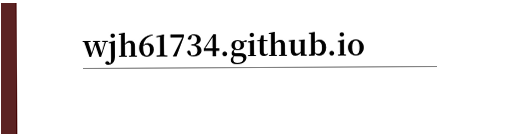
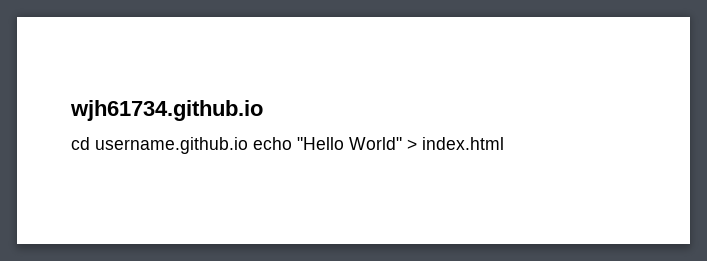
+ cd username.github.io echo "Hello World" > index.html

